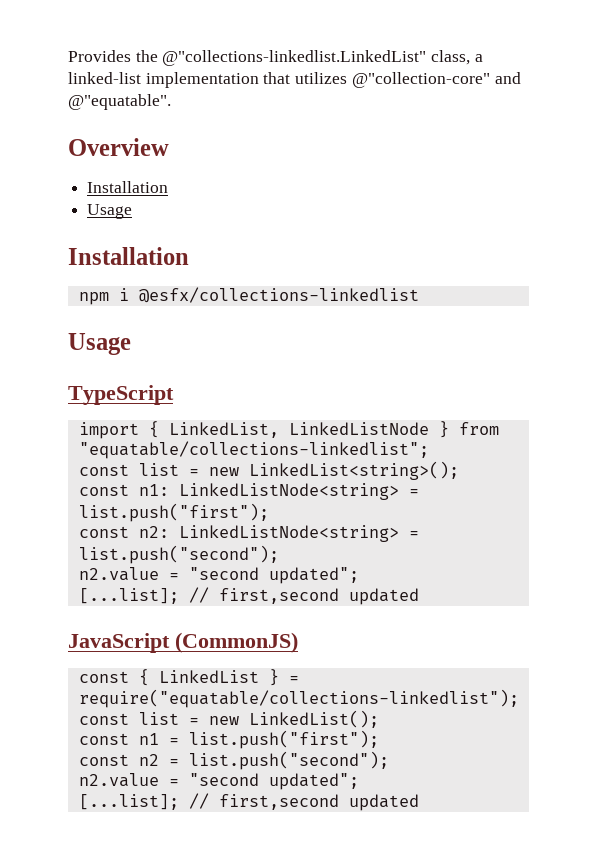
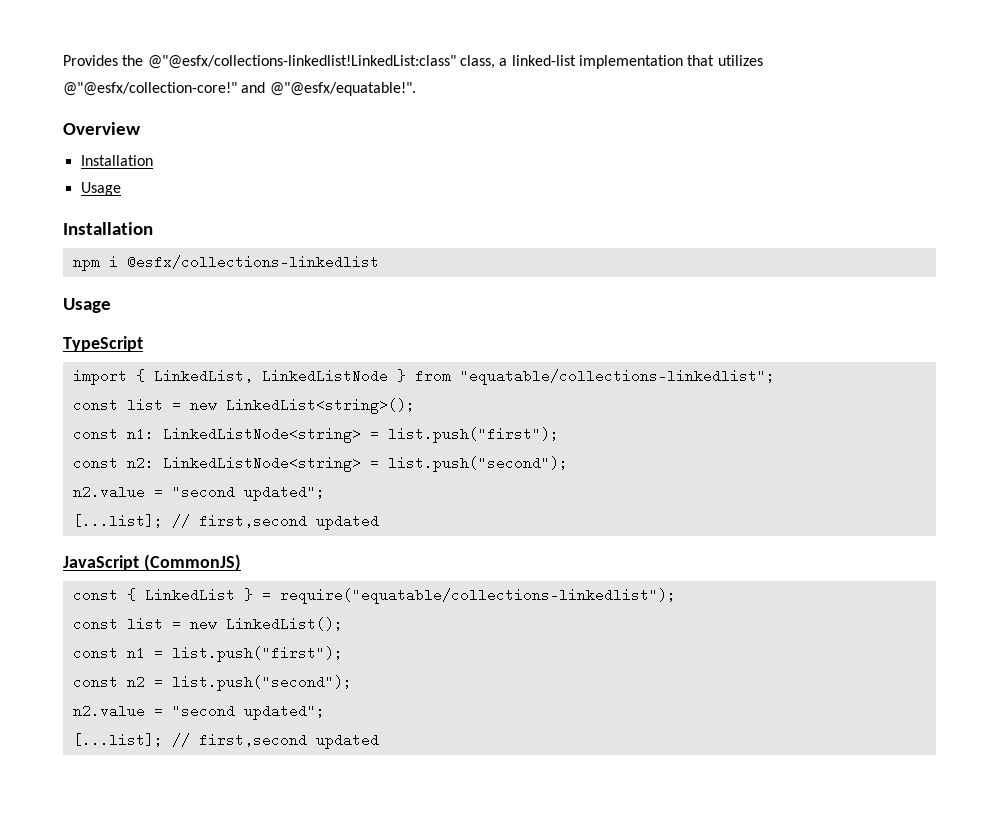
- Provides the @"collections-linkedlist.LinkedList" class, a linked-list implementation that utilizes @"collection-core" and @"equatable".
+ Provides the @"@esfx/collections-linkedlist!LinkedList:class" class, a linked-list implementation that utilizes @"@esfx/collection-core!" and @"@esfx/equatable!".

